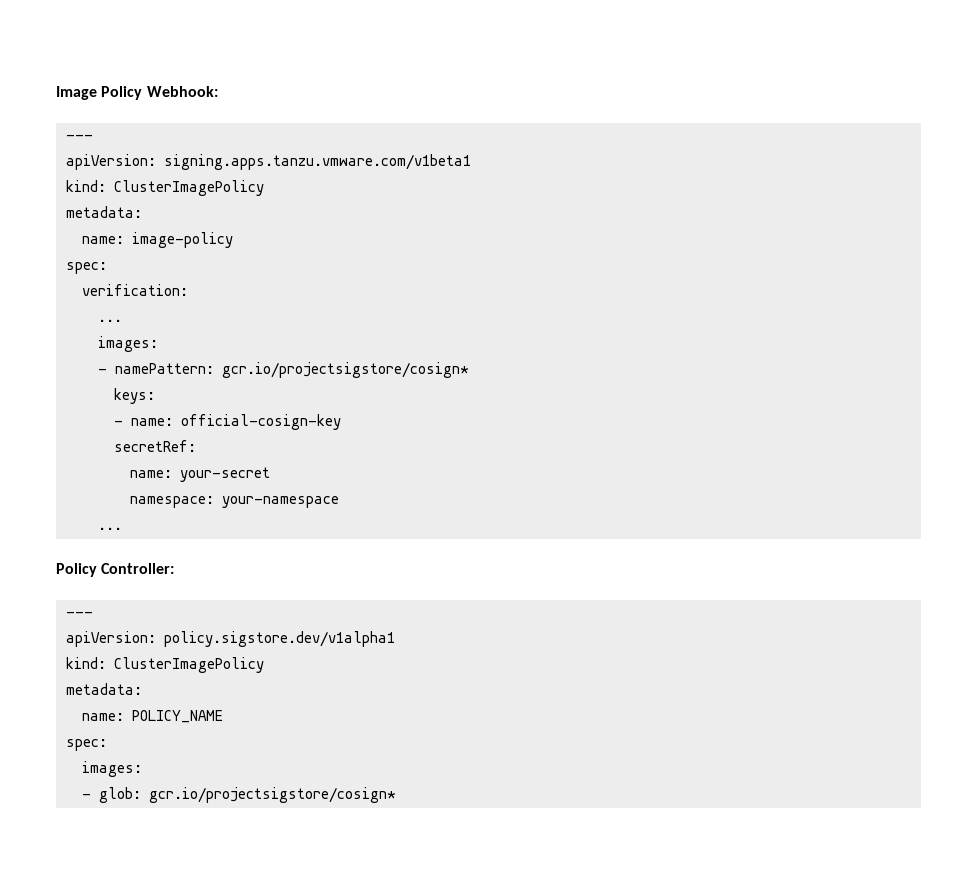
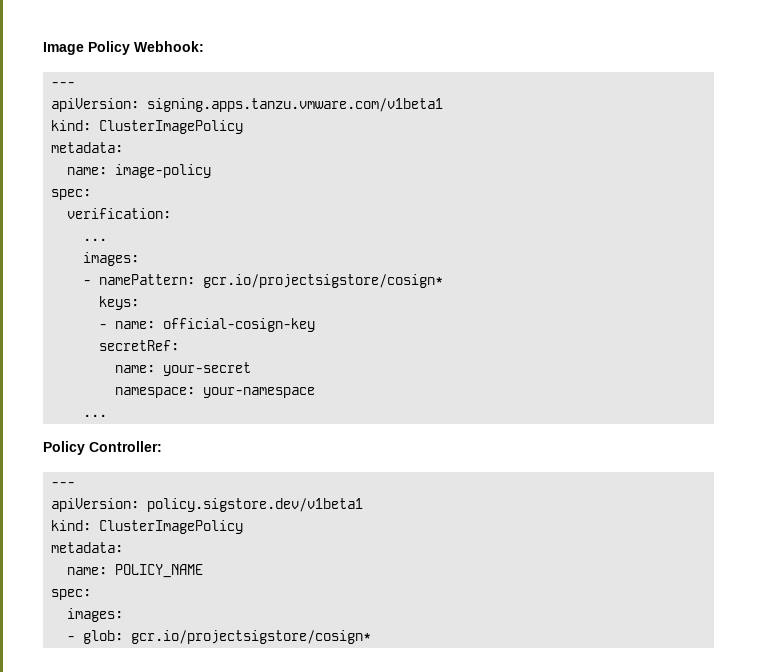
- apiVersion: policy.sigstore.dev/v1alpha1
+ apiVersion: policy.sigstore.dev/v1beta1

